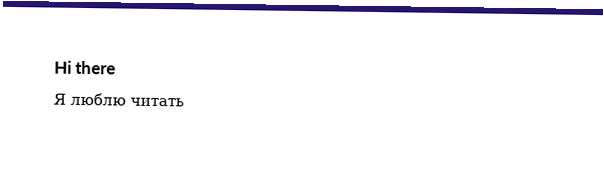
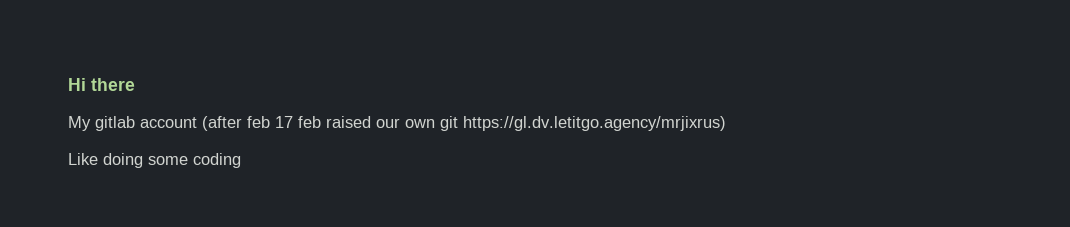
- Я люблю читать
+ My gitlab account (after feb 17 feb raised our own git https://gl.dv.letitgo.agency/mrjixrus)
+ Like doing some coding

